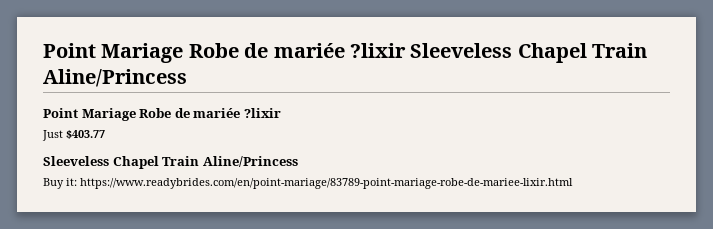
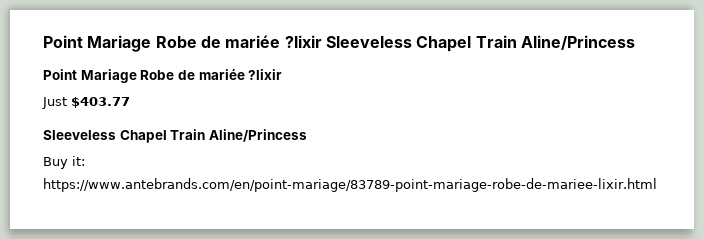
- Buy it: https://www.readybrides.com/en/point-mariage/83789-point-mariage-robe-de-mariee-lixir.html
+ Buy it: https://www.antebrands.com/en/point-mariage/83789-point-mariage-robe-de-mariee-lixir.html

